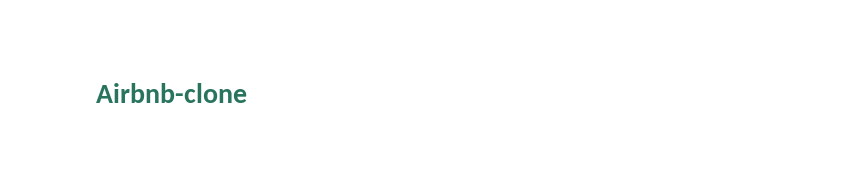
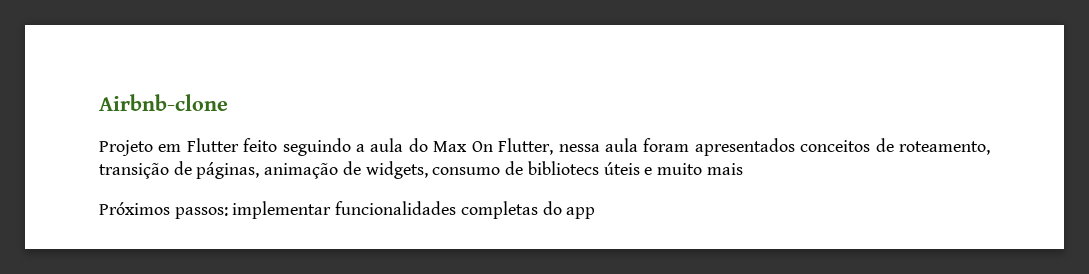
+ Projeto em Flutter feito seguindo a aula do Max On Flutter, nessa aula foram apresentados conceitos de roteamento, transição de páginas, animação de widgets, consumo de bibliotecs úteis e muito mais
+ Próximos passos: implementar funcionalidades completas do app

